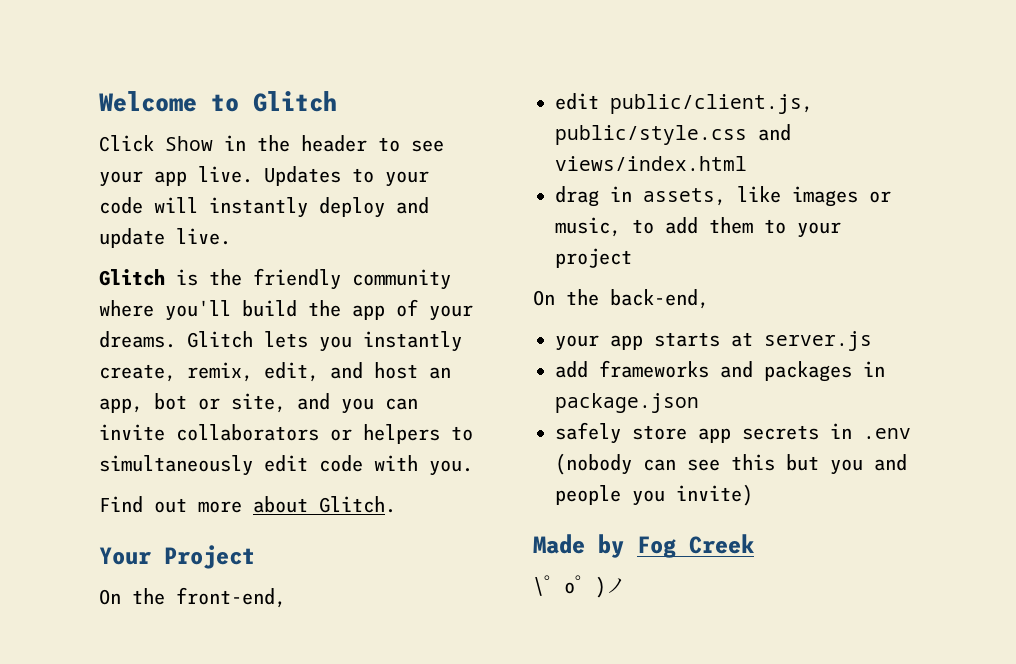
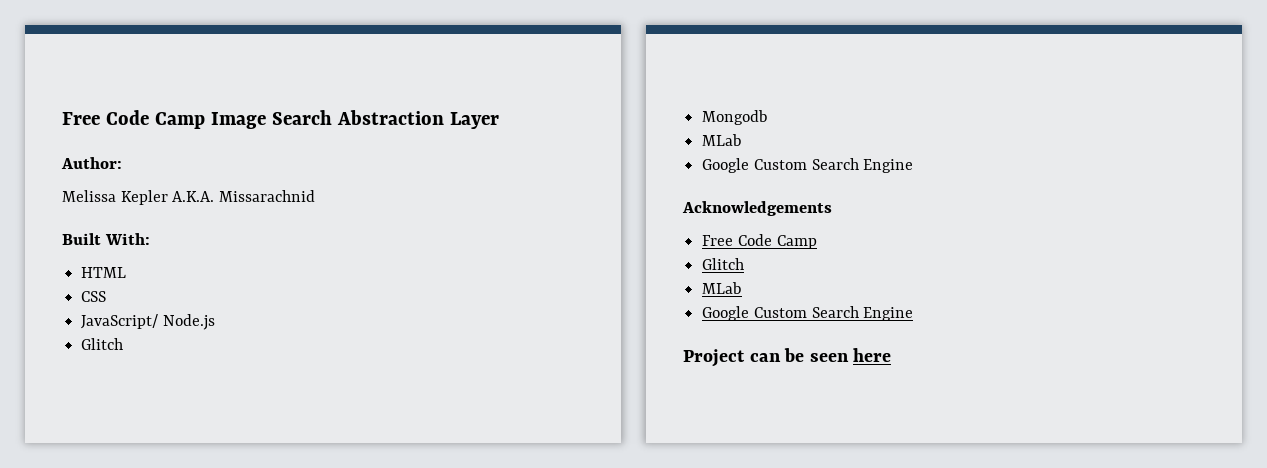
- Welcome to Glitch
- Click Show in the header to see your app live. Updates to your code will instantly deploy and update live.
- Glitch is the friendly community where you'll build the app of your dreams. Glitch lets you instantly create, remix, edit, and host an app, bot or site, and you can invite collaborators or helpers to simultaneously edit code with you.
- Find out more about Glitch.
- Your Project
- On the front-end,
- edit public/client.js, public/style.css and views/index.html
- drag in assets, like images or music, to add them to your project
- On the back-end,
- your app starts at server.js
- add frameworks and packages in package.json
- safely store app secrets in .env (nobody can see this but you and people you invite)
- Made by Fog Creek
- \゜o゜)ノ
+ Free Code Camp Image Search Abstraction Layer
+ Author:
+ Melissa Kepler A.K.A. Missarachnid
+ Built With:
+ HTML
+ CSS
+ JavaScript/ Node.js
+ Glitch
+ Mongodb
+ MLab
+ Google Custom Search Engine
+ Acknowledgements
+ Free Code Camp
+ Glitch
+ MLab
+ Google Custom Search Engine
+ Project can be seen here

